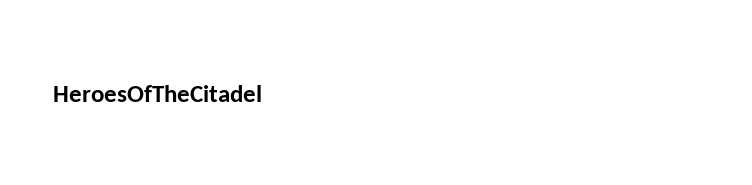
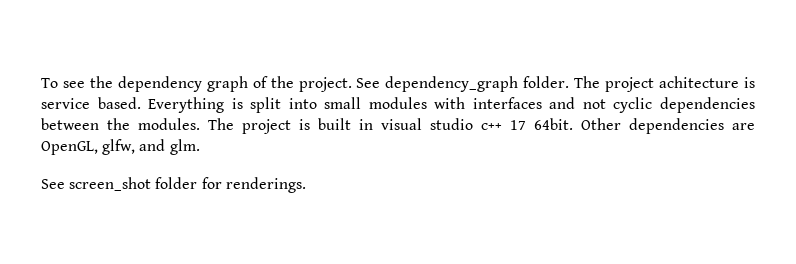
- HeroesOfTheCitadel
+ To see the dependency graph of the project. See dependency_graph folder. The project achitecture is service based. Everything is split into small modules with interfaces and not cyclic dependencies between the modules. The project is built in visual studio c++ 17 64bit. Other dependencies are OpenGL, glfw, and glm.
+ See screen_shot folder for renderings.

